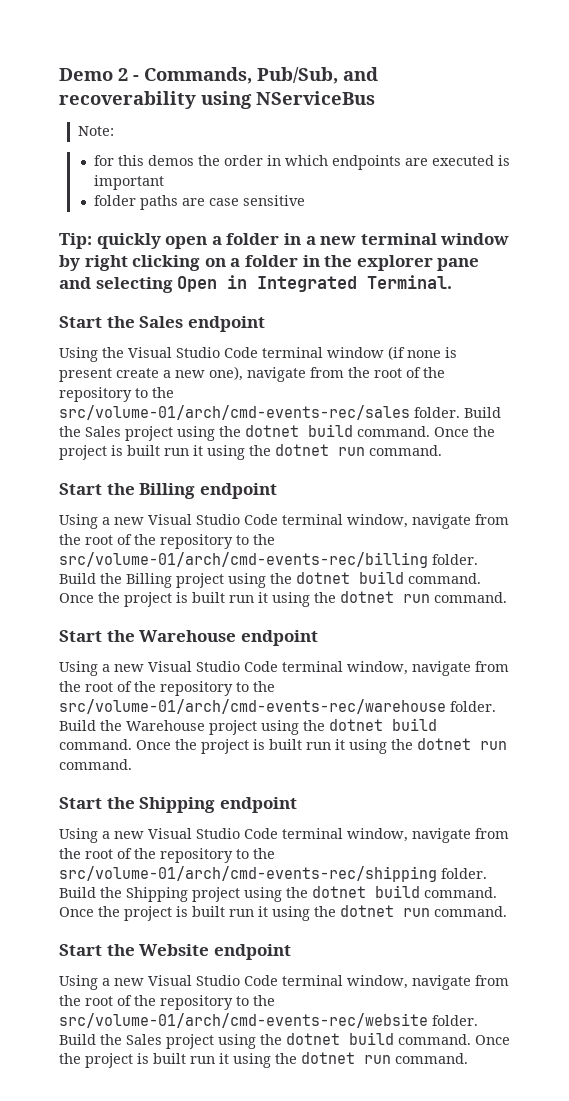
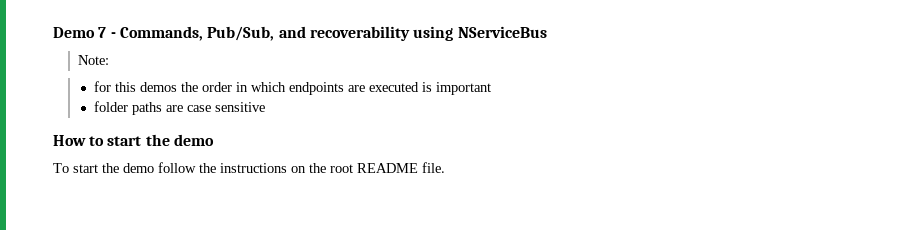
- Demo 2 - Commands, Pub/Sub, and recoverability using NServiceBus
+ Demo 7 - Commands, Pub/Sub, and recoverability using NServiceBus
- Tip: quickly open a folder in a new terminal window by right clicking on a folder in the explorer pane and selecting Open in Integrated Terminal.
- Start the Sales endpoint
- Using the Visual Studio Code terminal window (if none is present create a new one), navigate from the root of the repository to the src/volume-01/arch/cmd-events-rec/sales folder. Build the Sales project using the dotnet build command. Once the project is built run it using the dotnet run command.
- Start the Billing endpoint
- Using a new Visual Studio Code terminal window, navigate from the root of the repository to the src/volume-01/arch/cmd-events-rec/billing folder. Build the Billing project using the dotnet build command. Once the project is built run it using the dotnet run command.
- Start the Warehouse endpoint
- Using a new Visual Studio Code terminal window, navigate from the root of the repository to the src/volume-01/arch/cmd-events-rec/warehouse folder. Build the Warehouse project using the dotnet build command. Once the project is built run it using the dotnet run command.
- Start the Shipping endpoint
- Using a new Visual Studio Code terminal window, navigate from the root of the repository to the src/volume-01/arch/cmd-events-rec/shipping folder. Build the Shipping project using the dotnet build command. Once the project is built run it using the dotnet run command.
- Start the Website endpoint
- Using a new Visual Studio Code terminal window, navigate from the root of the repository to the src/volume-01/arch/cmd-events-rec/website folder. Build the Sales project using the dotnet build command. Once the project is built run it using the dotnet run command.
+ How to start the demo
+ To start the demo follow the instructions on the root README file.

